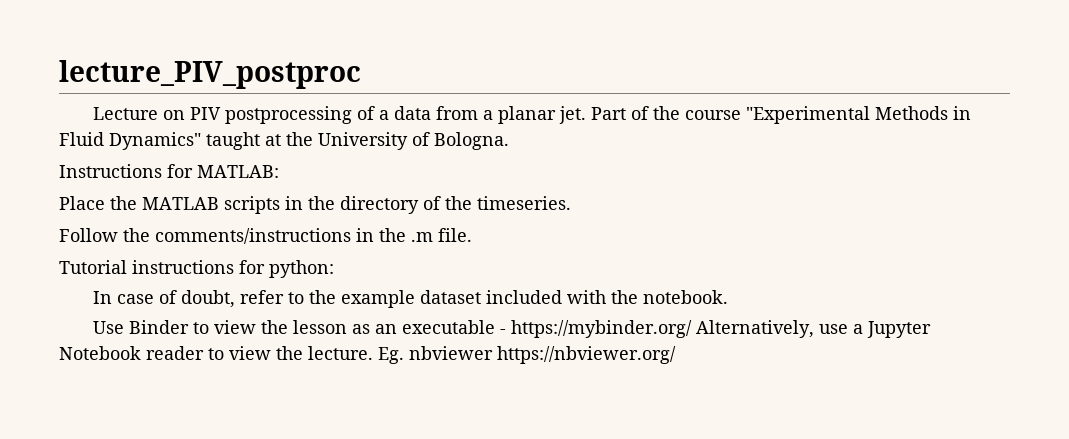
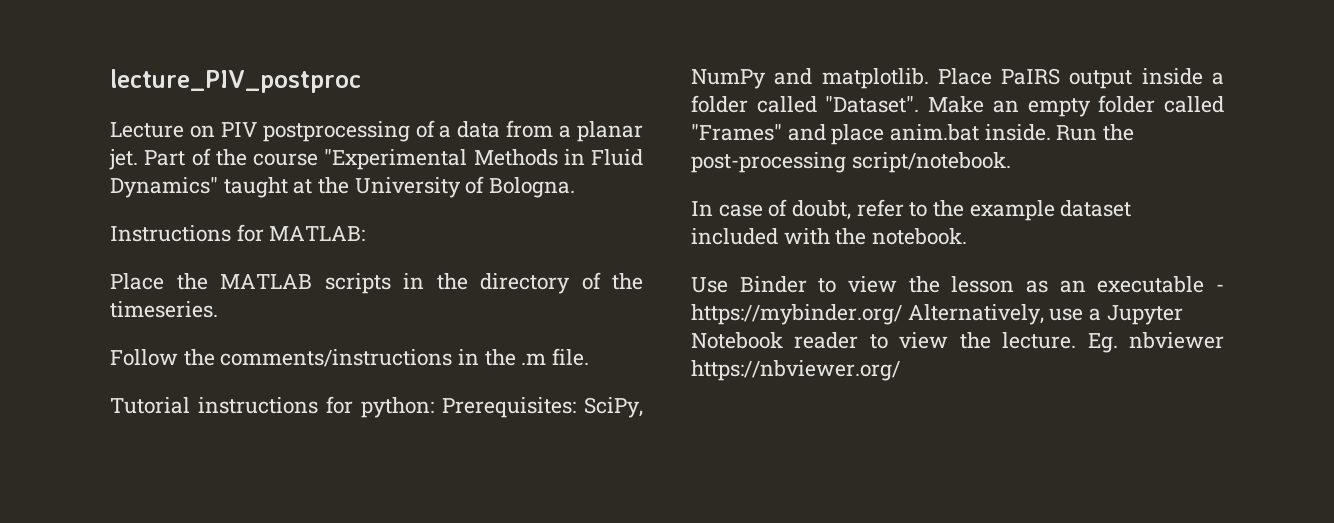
- Tutorial instructions for python:
+ Tutorial instructions for python: Prerequisites: SciPy, NumPy and matplotlib. Place PaIRS output inside a folder called "Dataset". Make an empty folder called "Frames" and place anim.bat inside. Run the post-processing script/notebook.

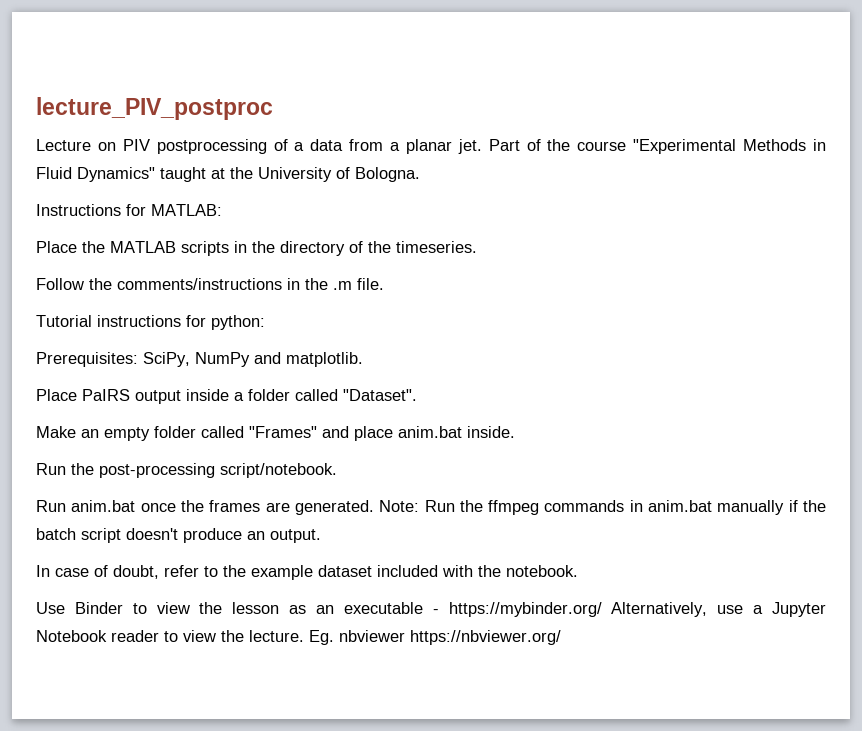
- Tutorial instructions for python: Prerequisites: SciPy, NumPy and matplotlib. Place PaIRS output inside a folder called "Dataset". Make an empty folder called "Frames" and place anim.bat inside. Run the post-processing script/notebook.
+ Tutorial instructions for python:
+ Prerequisites: SciPy, NumPy and matplotlib.
+ Place PaIRS output inside a folder called "Dataset".
+ Make an empty folder called "Frames" and place anim.bat inside.
+ Run the post-processing script/notebook.
+ Run anim.bat once the frames are generated. Note: Run the ffmpeg commands in anim.bat manually if the batch script doesn't produce an output.

